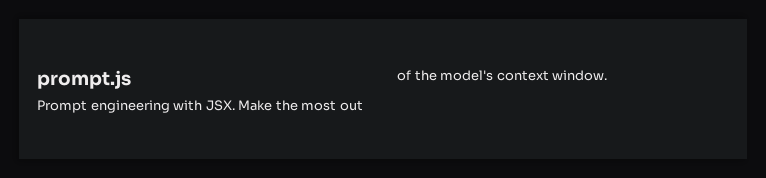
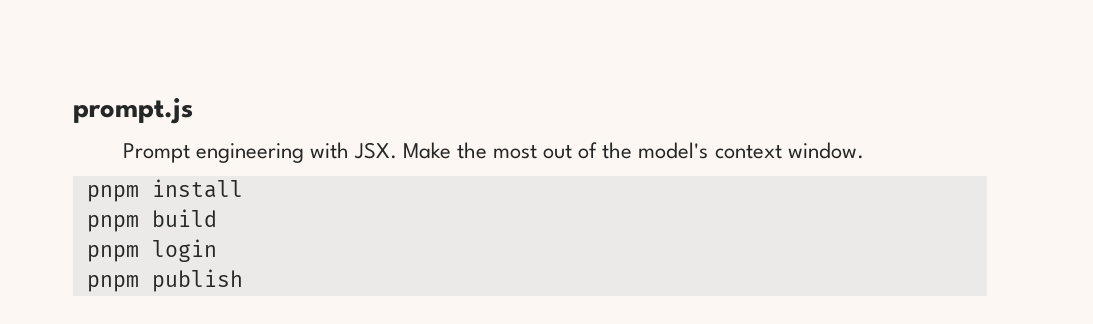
+ pnpm install
+ pnpm build
+ pnpm login
+ pnpm publish

